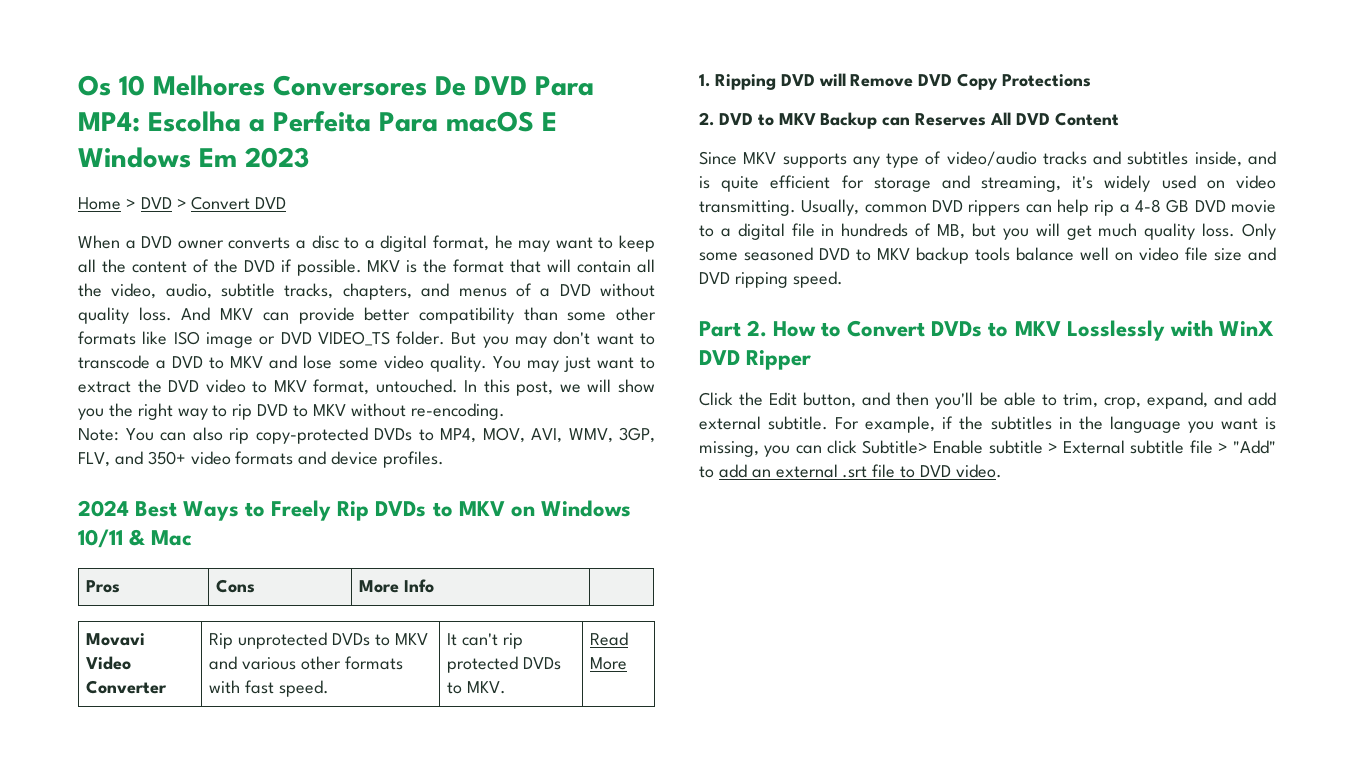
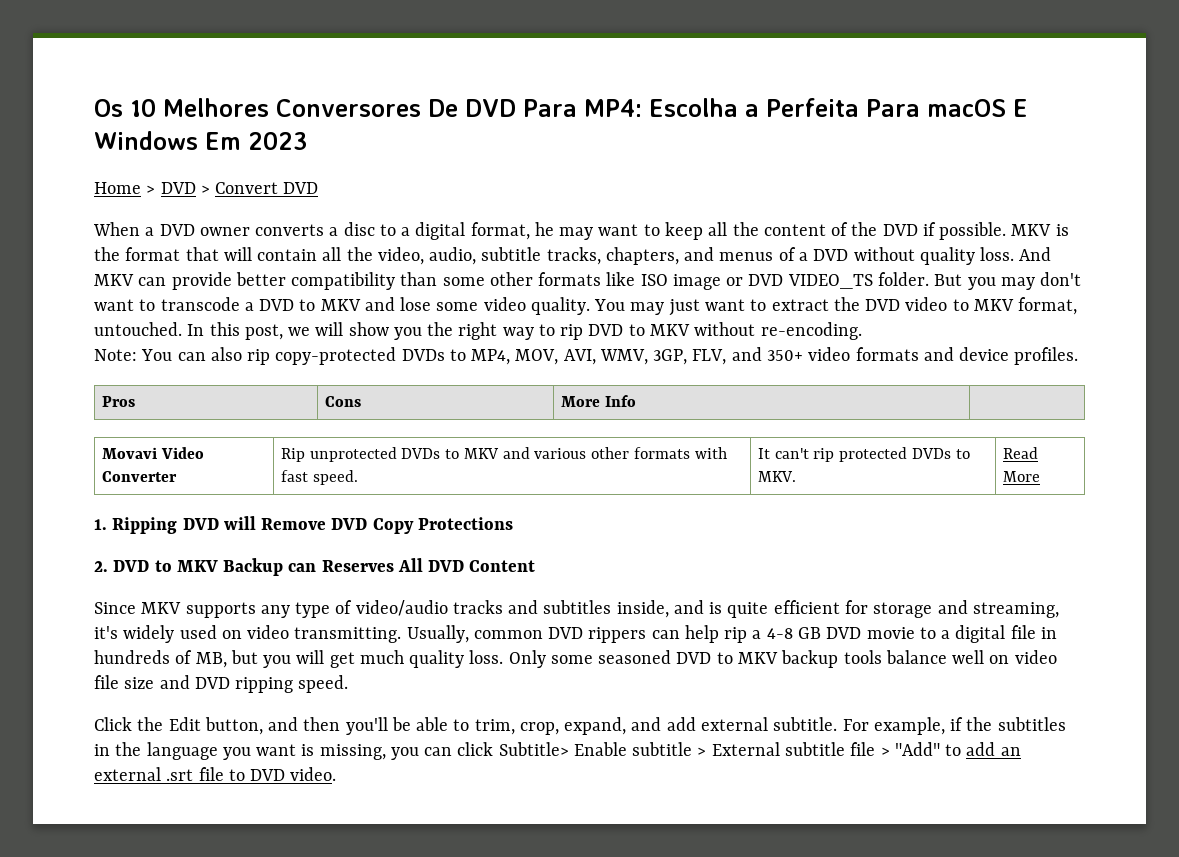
- 2024 Best Ways to Freely Rip DVDs to MKV on Windows 10/11 & Mac
- Part 2. How to Convert DVDs to MKV Losslessly with WinX DVD Ripper

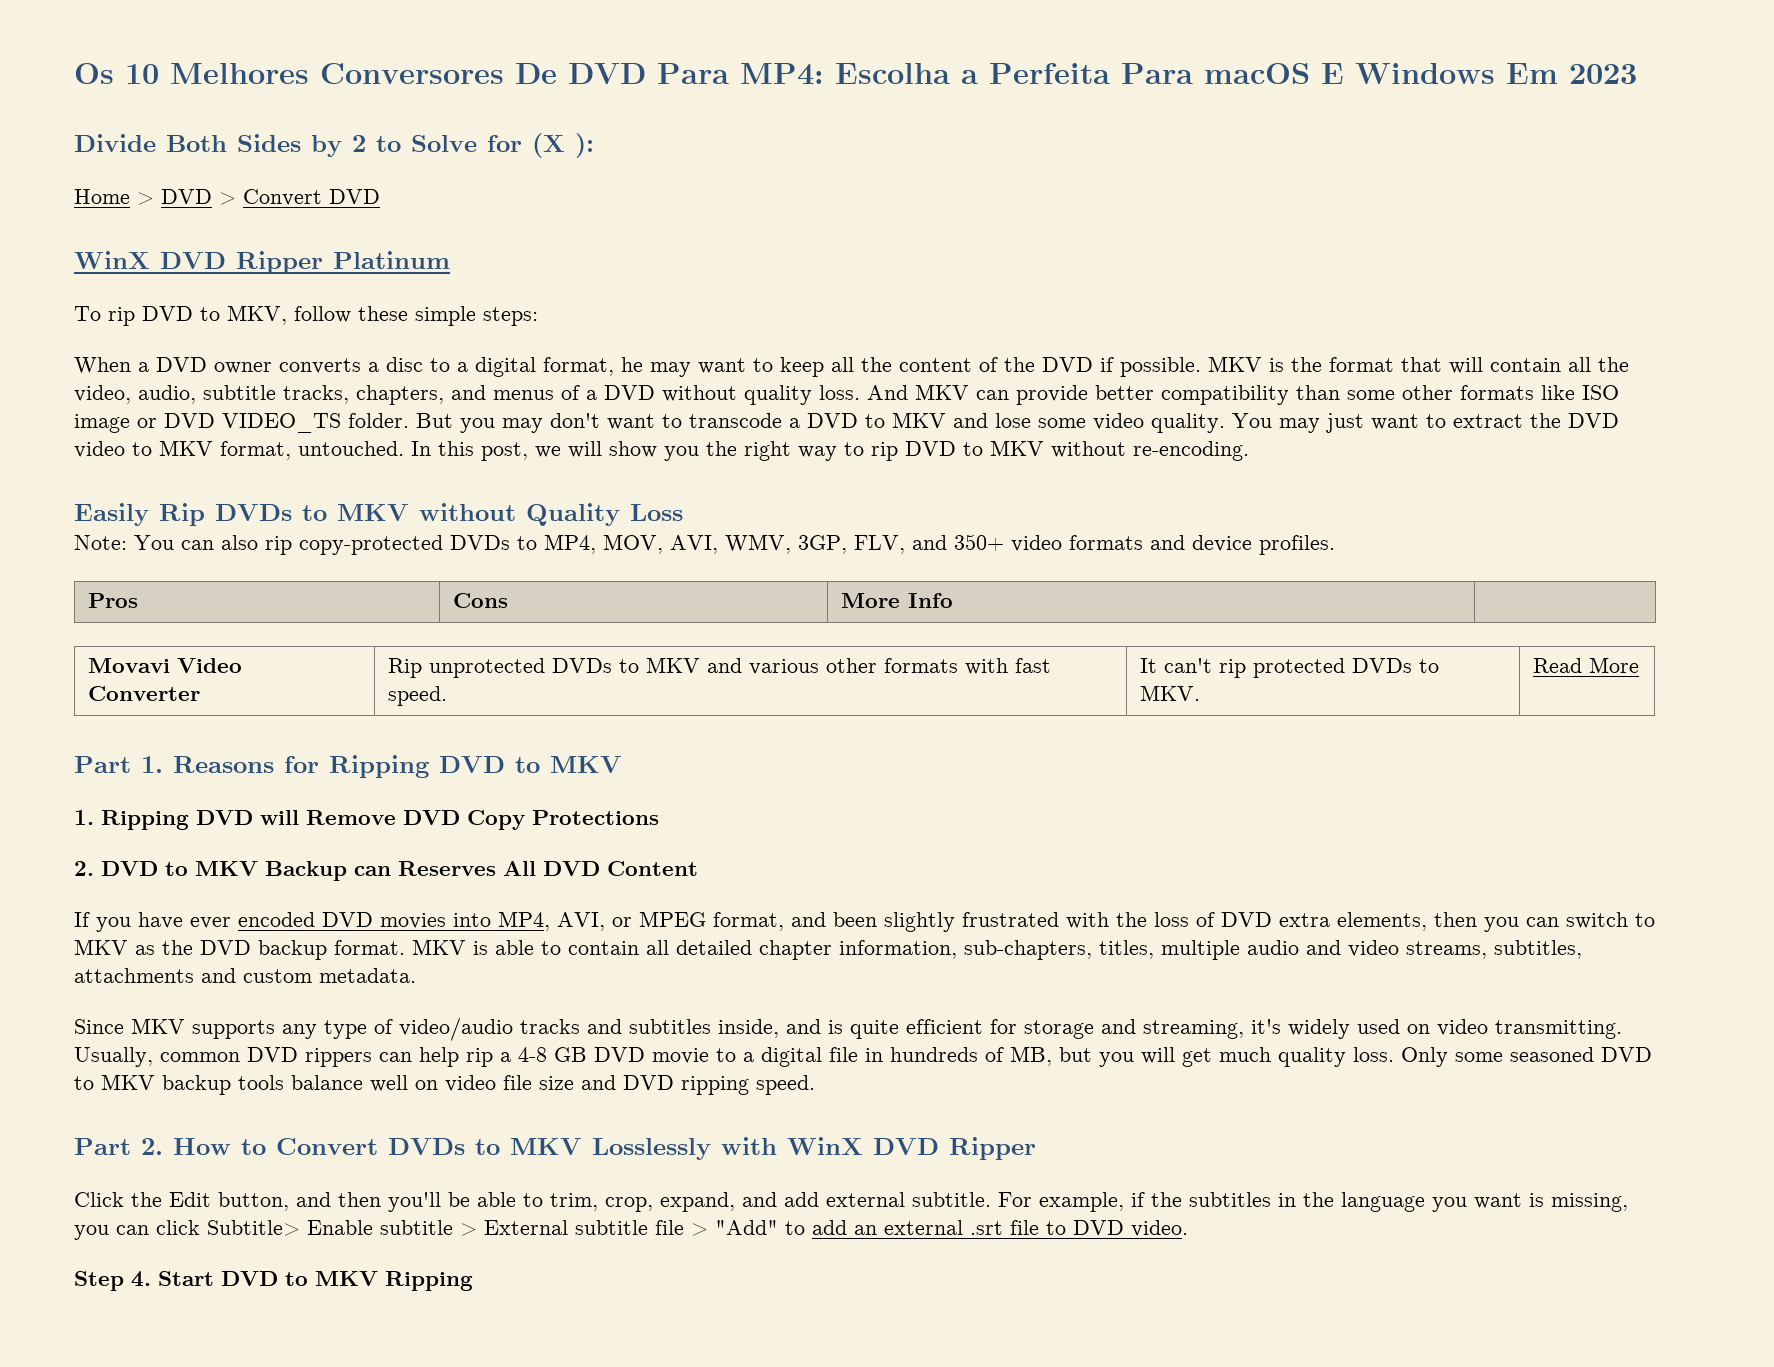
+ Divide Both Sides by 2 to Solve for (X ):
+ WinX DVD Ripper Platinum
+ To rip DVD to MKV, follow these simple steps:
+ Easily Rip DVDs to MKV without Quality Loss
+ Part 1. Reasons for Ripping DVD to MKV
+ If you have ever encoded DVD movies into MP4, AVI, or MPEG format, and been slightly frustrated with the loss of DVD extra elements, then you can switch to MKV as the DVD backup format. MKV is able to contain all detailed chapter information, sub-chapters, titles, multiple audio and video streams, subtitles, attachments and custom metadata.
+ Part 2. How to Convert DVDs to MKV Losslessly with WinX DVD Ripper
+ Step 4. Start DVD to MKV Ripping

